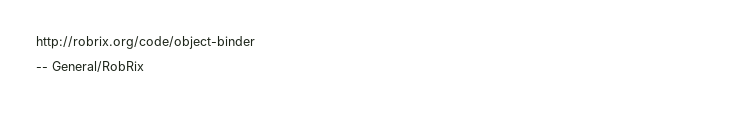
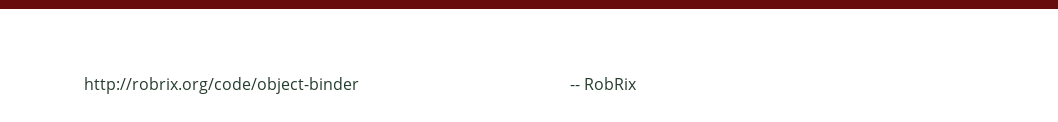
- -- General/RobRix
+ -- RobRix

